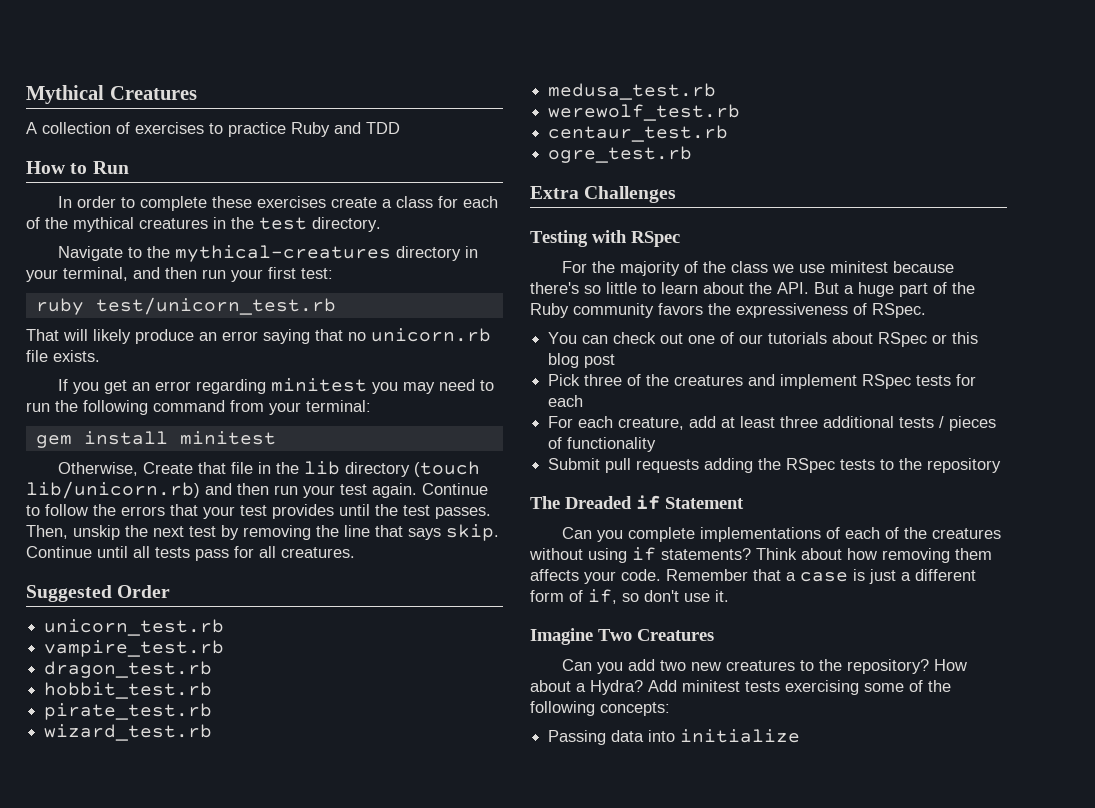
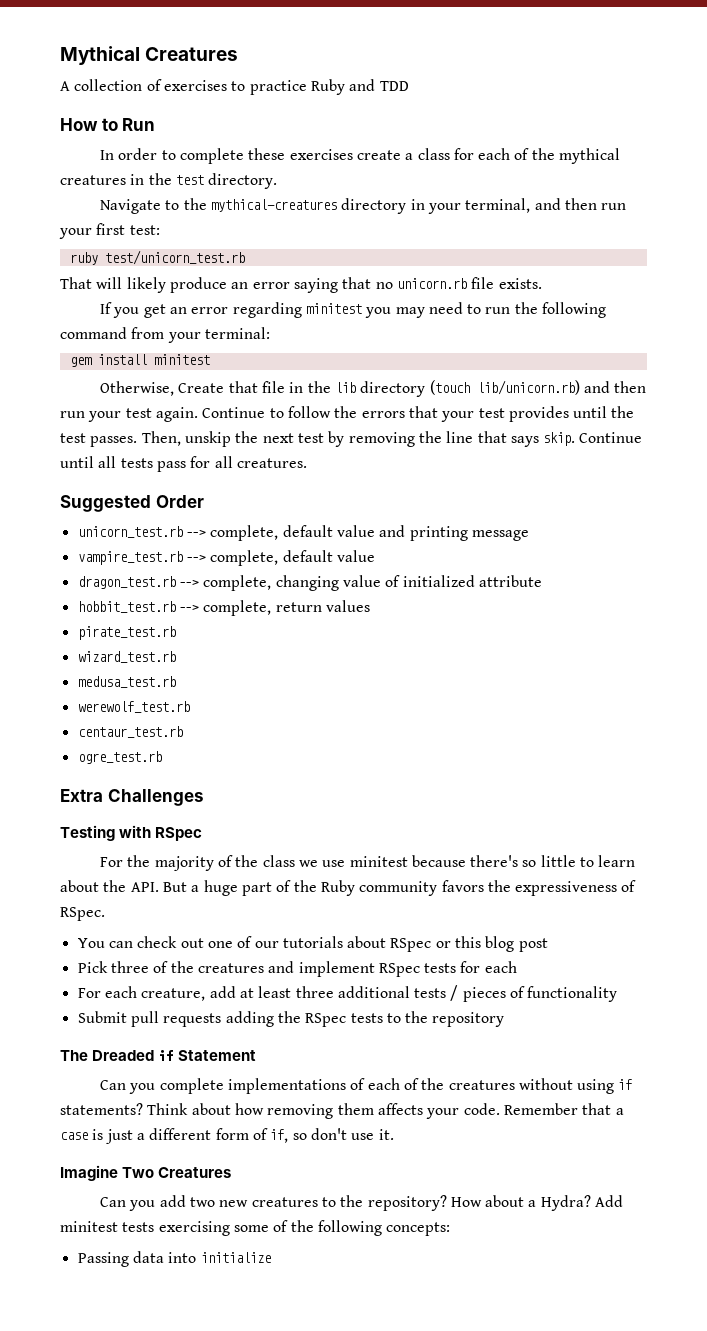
- unicorn_test.rb
- vampire_test.rb
- dragon_test.rb
- hobbit_test.rb
+ unicorn_test.rb --> complete, default value and printing message
+ vampire_test.rb --> complete, default value
+ dragon_test.rb --> complete, changing value of initialized attribute
+ hobbit_test.rb --> complete, return values

